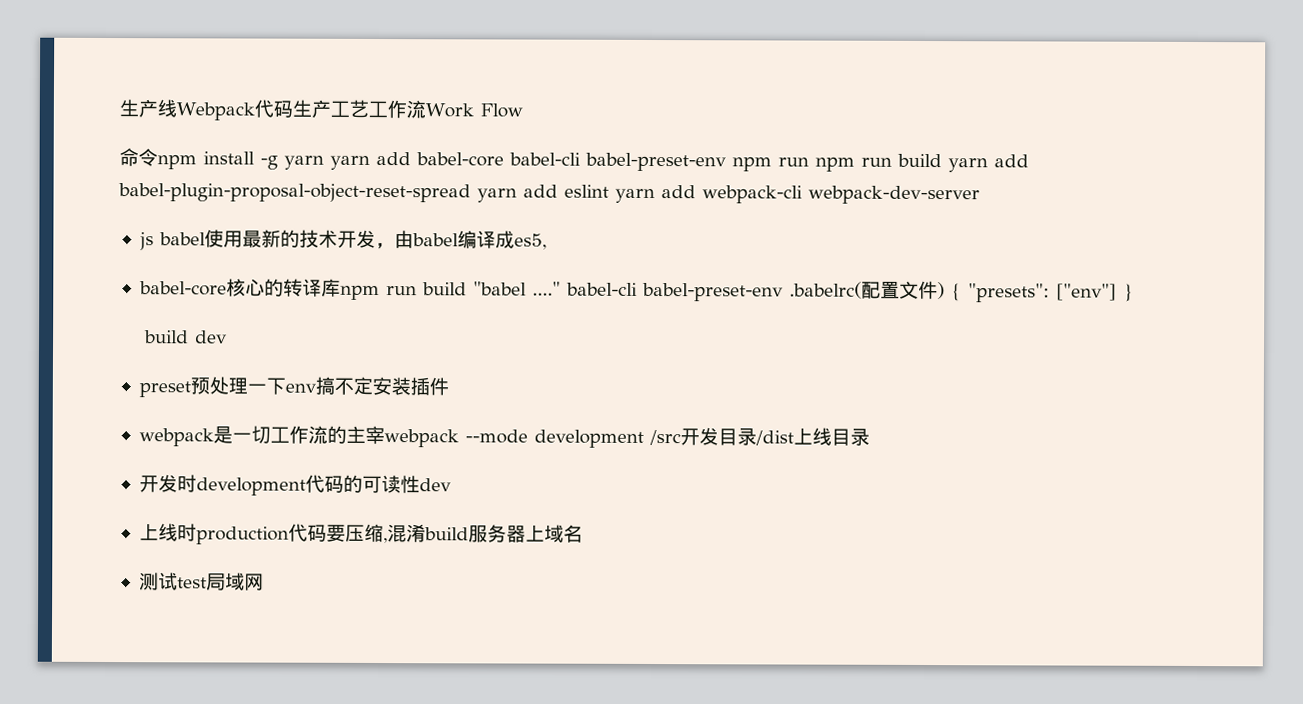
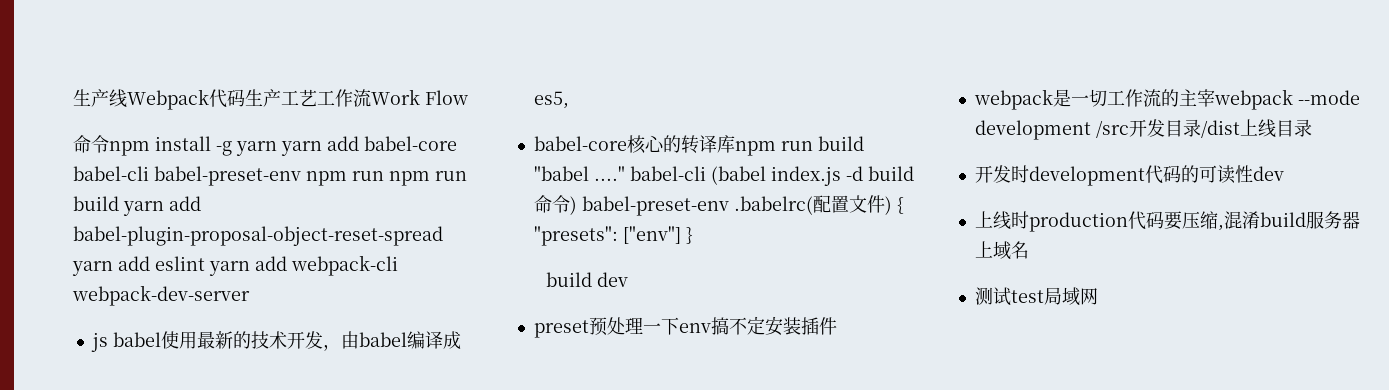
- babel-core核心的转译库npm run build "babel ...." babel-cli babel-preset-env .babelrc(配置文件) { "presets": ["env"] }
+ babel-core核心的转译库npm run build "babel ...." babel-cli (babel index.js -d build命令) babel-preset-env .babelrc(配置文件) { "presets": ["env"] }

